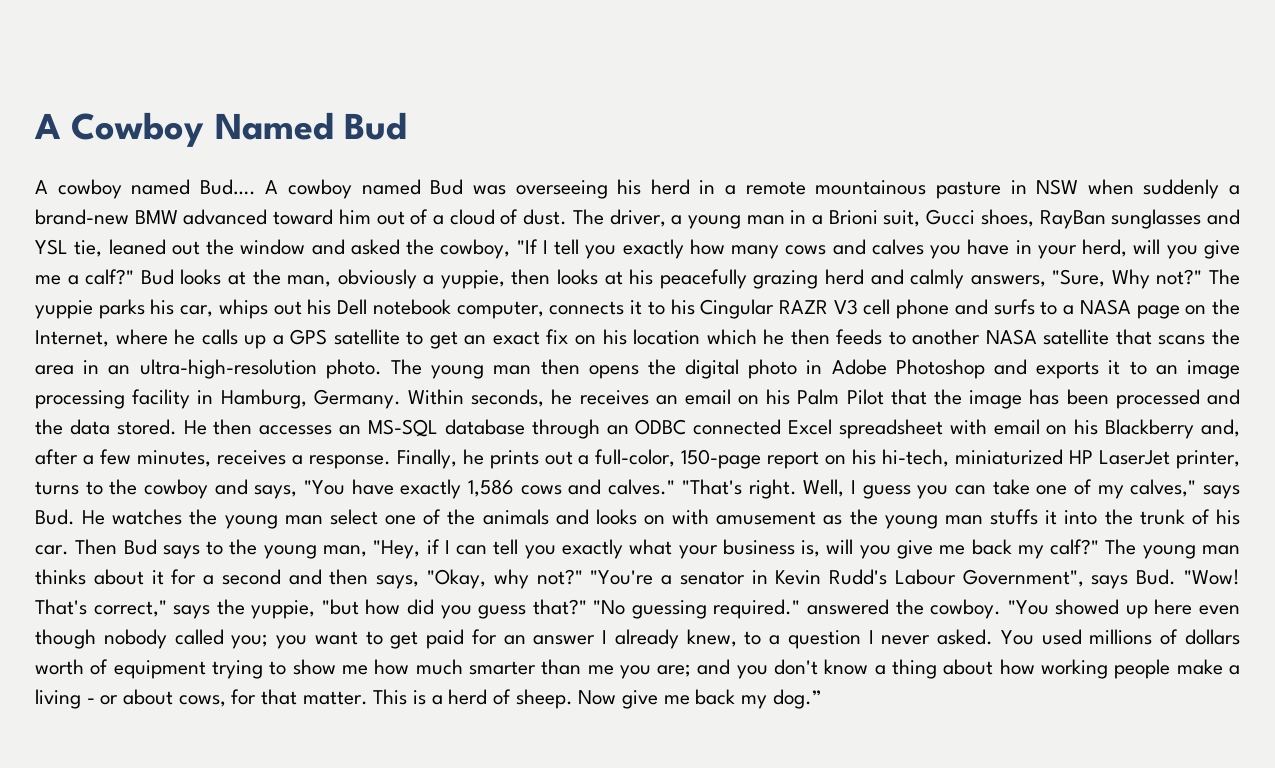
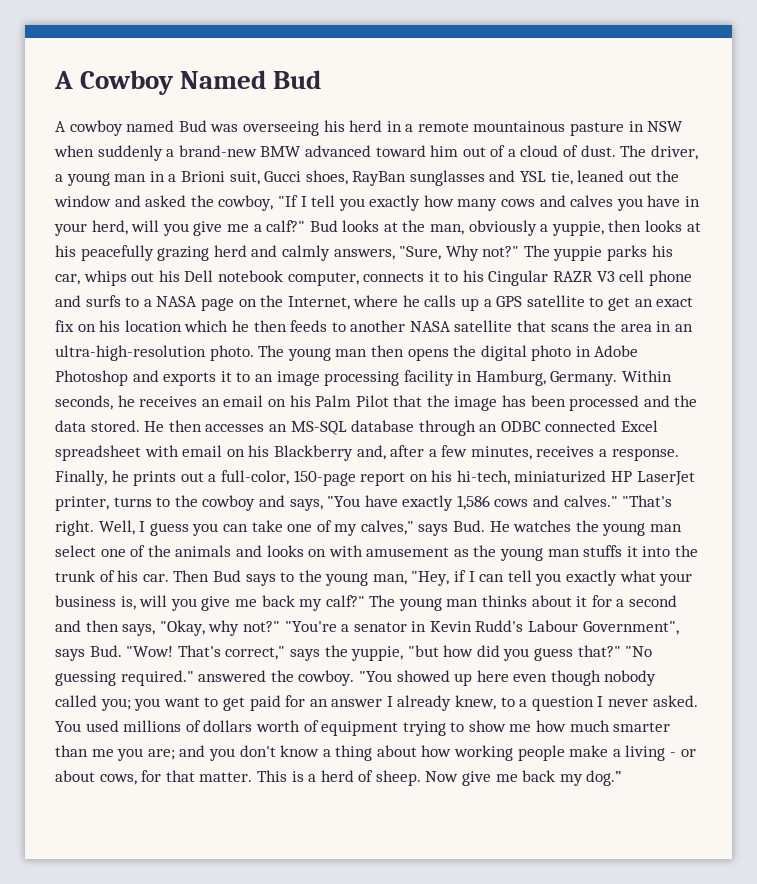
- A cowboy named Bud…. A cowboy named Bud was overseeing his herd in a remote mountainous pasture in NSW when suddenly a brand-new BMW advanced toward him out of a cloud of dust.
+ A cowboy named Bud was overseeing his herd in a remote mountainous pasture in NSW when suddenly a brand-new BMW advanced toward him out of a cloud of dust.

